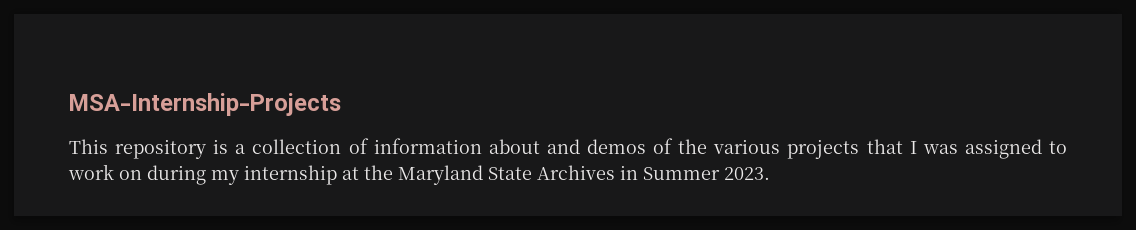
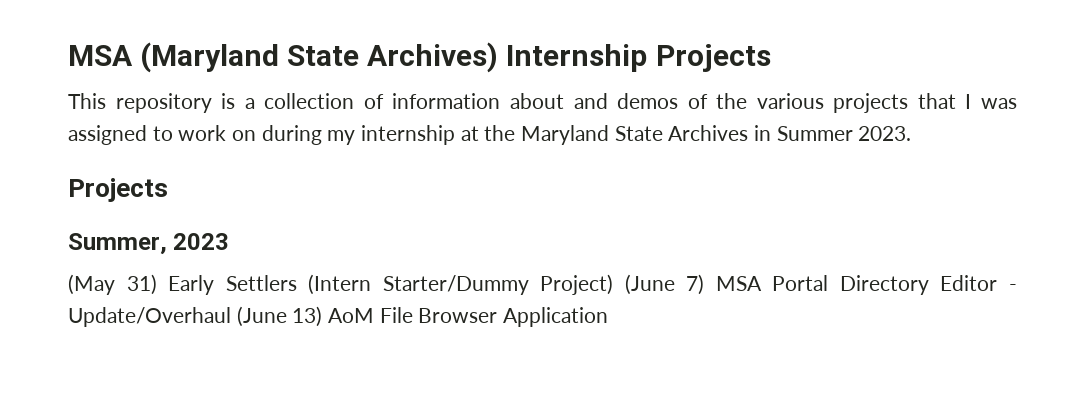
- MSA-Internship-Projects
+ MSA (Maryland State Archives) Internship Projects
  This repository is a collection of information about and demos of the various projects that I was assigned to work on during my internship at the Maryland State Archives in Summer 2023.
+ Projects
+ Summer, 2023
+ (May 31) Early Settlers (Intern Starter/Dummy Project) (June 7) MSA Portal Directory Editor - Update/Overhaul (June 13) AoM File Browser Application

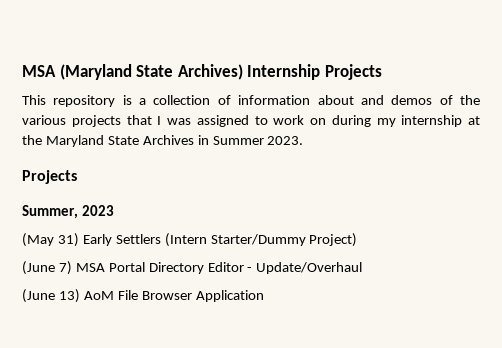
- (May 31) Early Settlers (Intern Starter/Dummy Project) (June 7) MSA Portal Directory Editor - Update/Overhaul (June 13) AoM File Browser Application
+ (May 31) Early Settlers (Intern Starter/Dummy Project)
+ (June 7) MSA Portal Directory Editor - Update/Overhaul
+ (June 13) AoM File Browser Application

